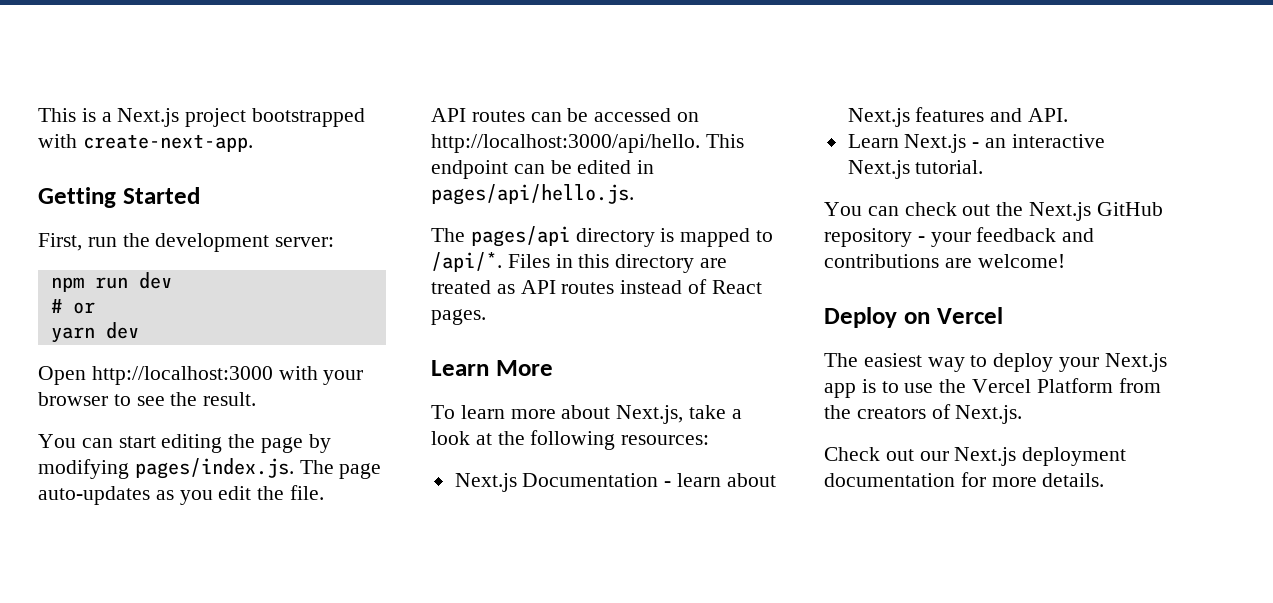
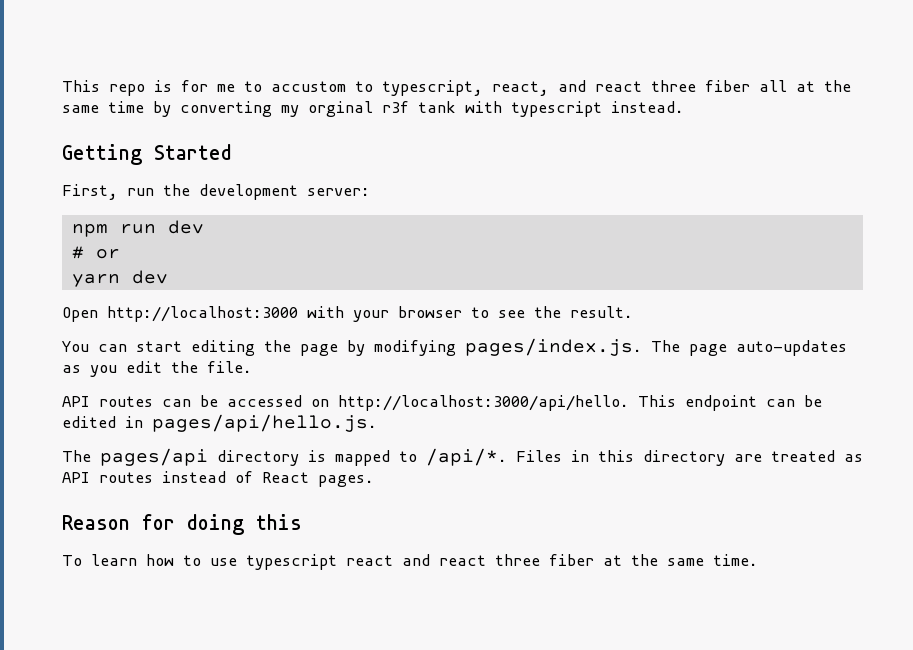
- This is a Next.js project bootstrapped with create-next-app.
+ This repo is for me to accustom to typescript, react, and react three fiber all at the same time by converting my orginal r3f tank with typescript instead.
- Learn More
- To learn more about Next.js, take a look at the following resources:
- Next.js Documentation - learn about Next.js features and API.
- Learn Next.js - an interactive Next.js tutorial.
- You can check out the Next.js GitHub repository - your feedback and contributions are welcome!
- Deploy on Vercel
- The easiest way to deploy your Next.js app is to use the Vercel Platform from the creators of Next.js.
- Check out our Next.js deployment documentation for more details.
+ Reason for doing this
+ To learn how to use typescript react and react three fiber at the same time.

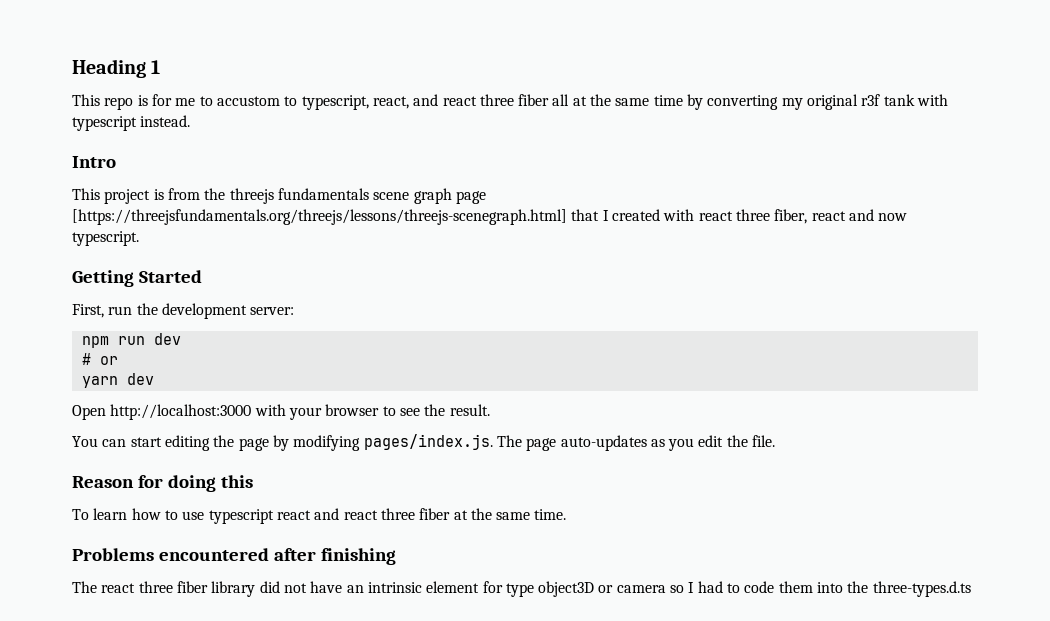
+ Heading 1
- This repo is for me to accustom to typescript, react, and react three fiber all at the same time by converting my orginal r3f tank with typescript instead.
+ This repo is for me to accustom to typescript, react, and react three fiber all at the same time by converting my original r3f tank with typescript instead.
+ Intro
+ This project is from the threejs fundamentals scene graph page [https://threejsfundamentals.org/threejs/lessons/threejs-scenegraph.html] that I created with react three fiber, react and now typescript.
- API routes can be accessed on http://localhost:3000/api/hello. This endpoint can be edited in pages/api/hello.js.
- The pages/api directory is mapped to /api/*. Files in this directory are treated as API routes instead of React pages.
+ Problems encountered after finishing
+ The react three fiber library did not have an intrinsic element for type object3D or camera so I had to code them into the three-types.d.ts

